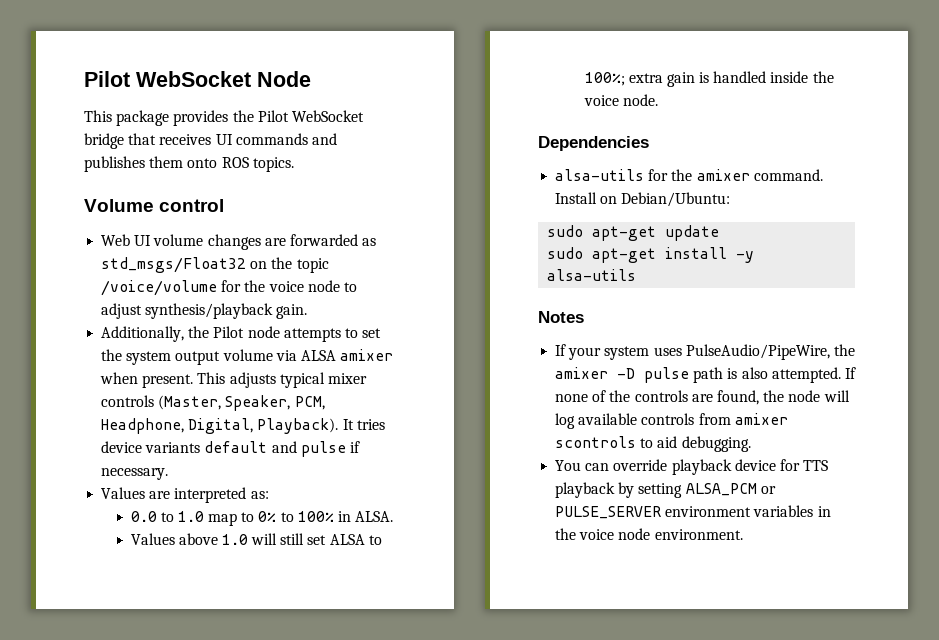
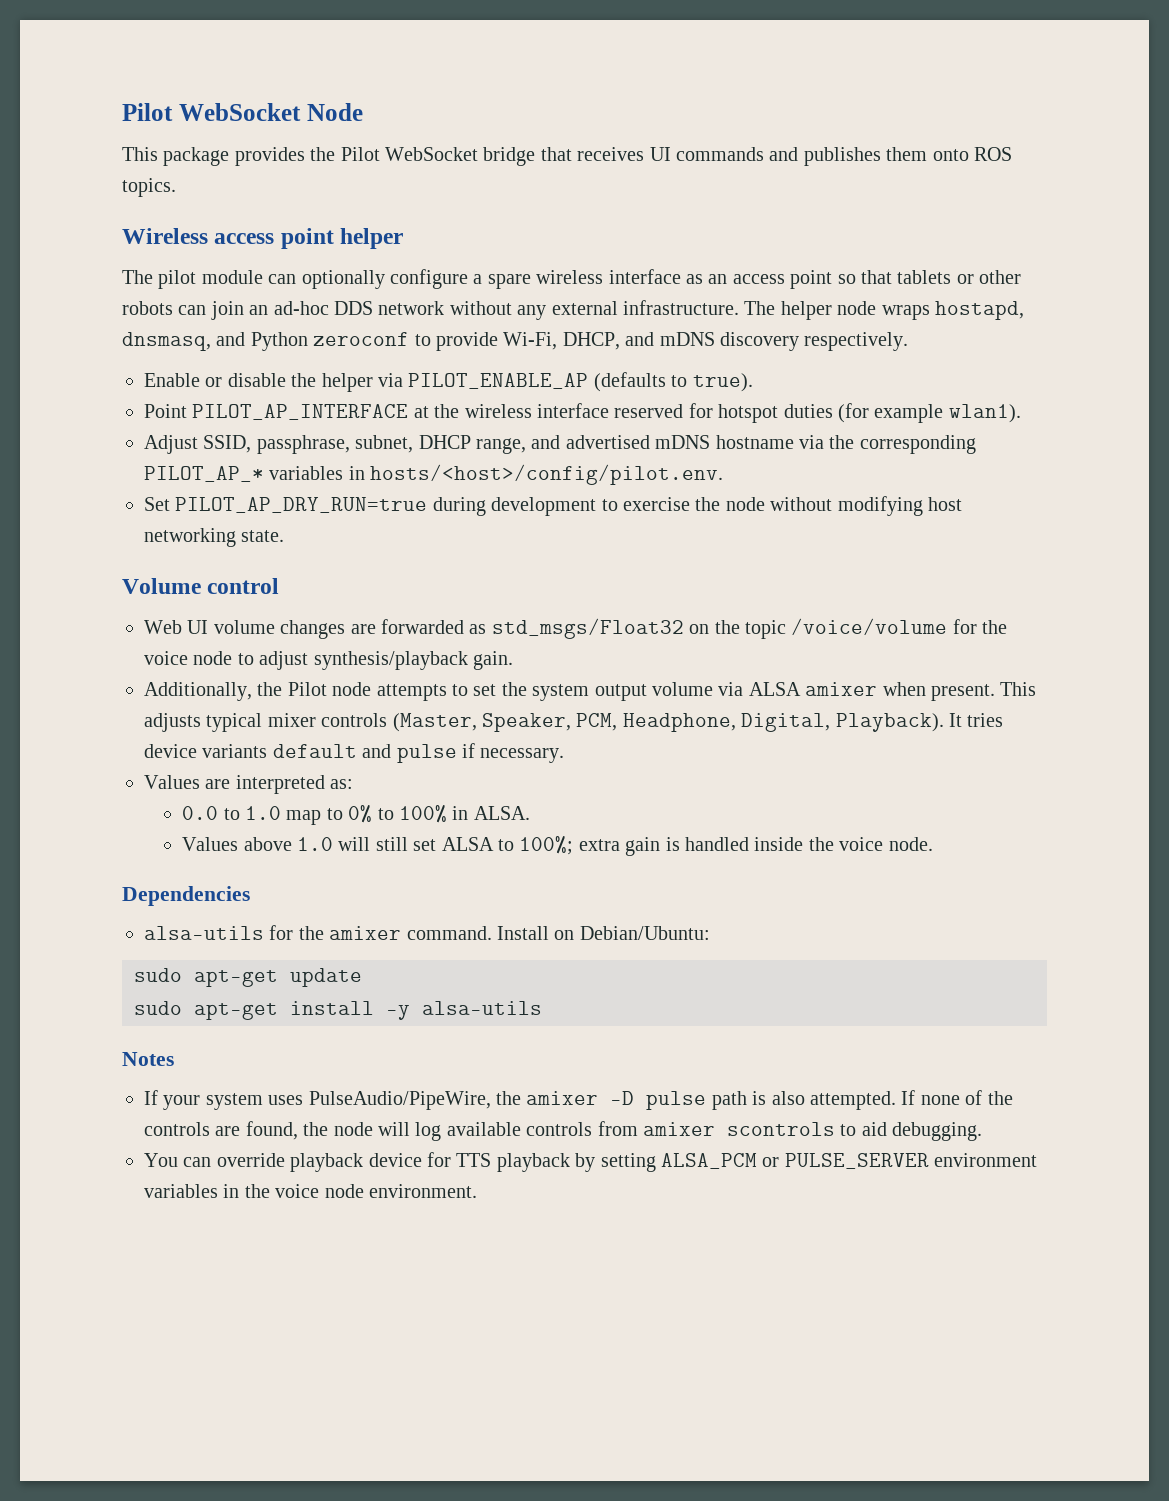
+ Wireless access point helper
+ The pilot module can optionally configure a spare wireless interface as an access point so that tablets or other robots can join an ad-hoc DDS network without any external infrastructure. The helper node wraps hostapd, dnsmasq, and Python zeroconf to provide Wi-Fi, DHCP, and mDNS discovery respectively.
+ Enable or disable the helper via PILOT_ENABLE_AP (defaults to true).
+ Point PILOT_AP_INTERFACE at the wireless interface reserved for hotspot duties (for example wlan1).
+ Adjust SSID, passphrase, subnet, DHCP range, and advertised mDNS hostname via the corresponding PILOT_AP_* variables in hosts/<host>/config/pilot.env.
+ Set PILOT_AP_DRY_RUN=true during development to exercise the node without modifying host networking state.

